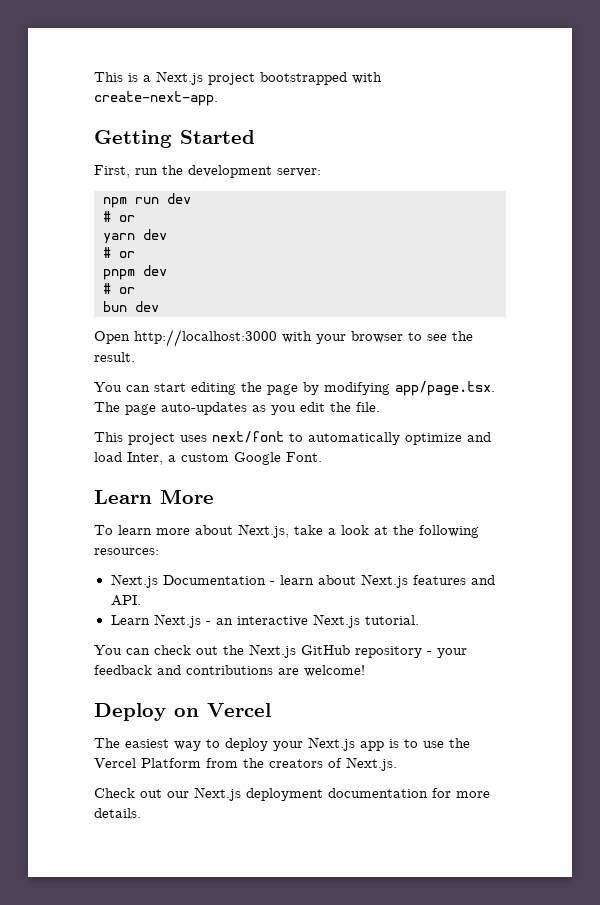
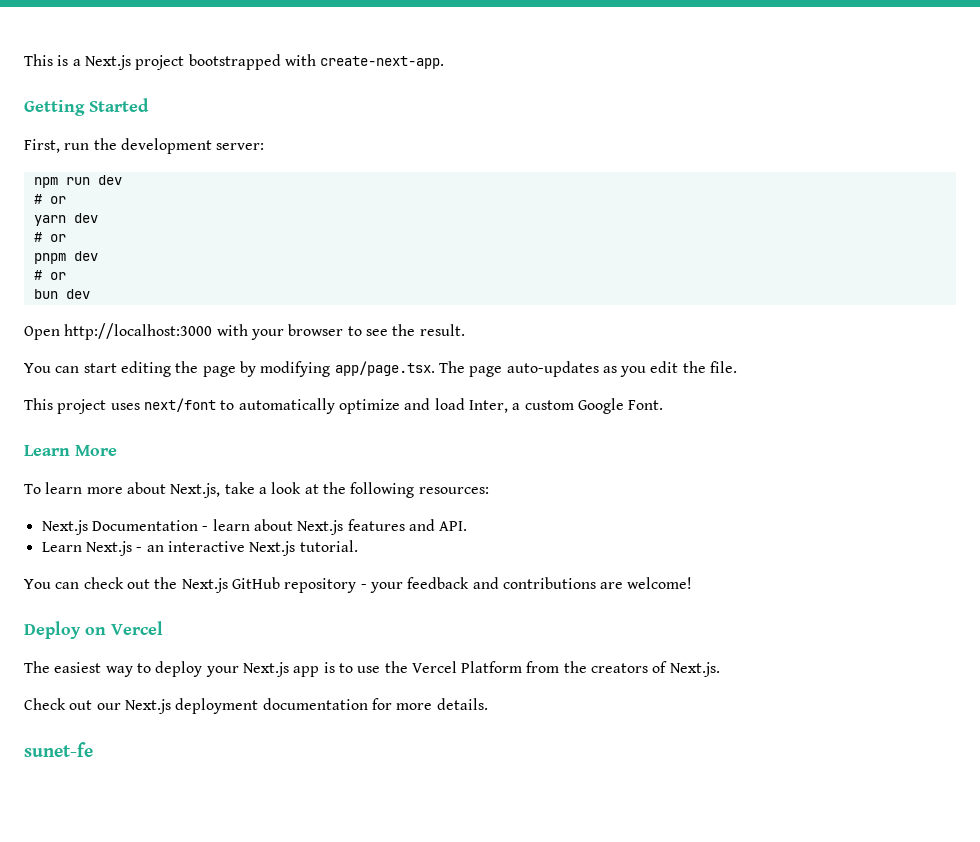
+ sunet-fe

